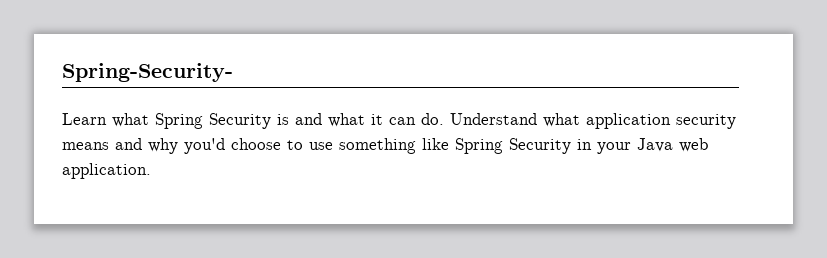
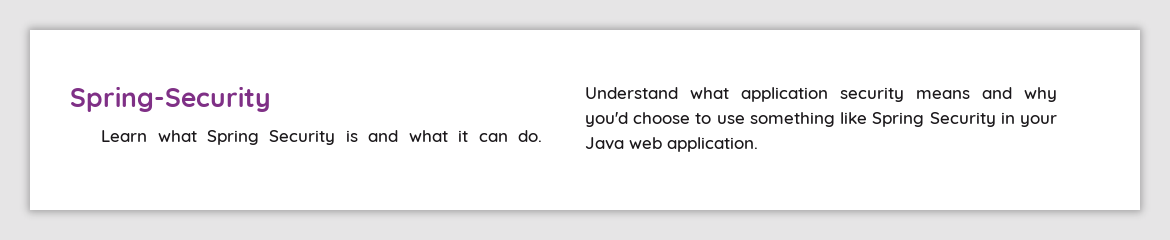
- Spring-Security-
+ Spring-Security

